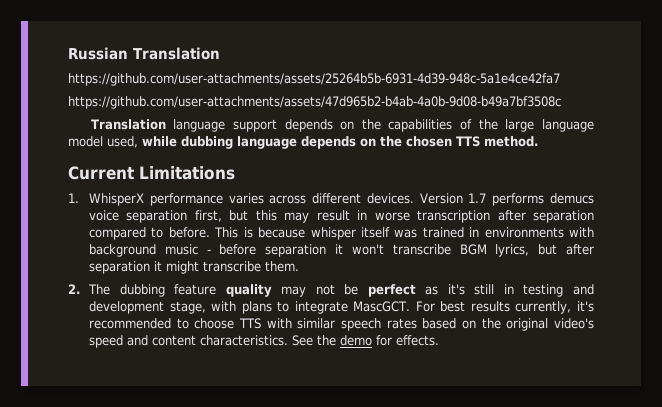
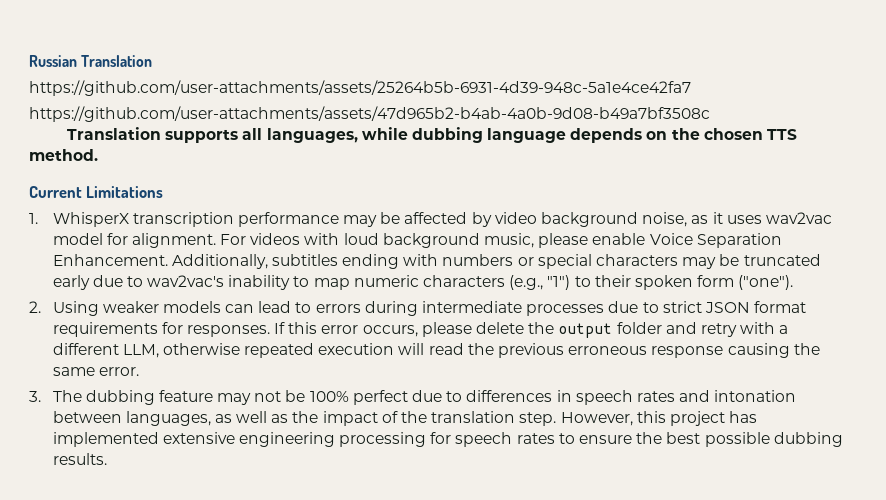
- Translation language support depends on the capabilities of the large language model used, while dubbing language depends on the chosen TTS method.
+ Translation supports all languages, while dubbing language depends on the chosen TTS method.
- 1. WhisperX performance varies across different devices. Version 1.7 performs demucs voice separation first, but this may result in worse transcription after separation compared to before. This is because whisper itself was trained in environments with background music - before separation it won't transcribe BGM lyrics, but after separation it might transcribe them.
- 2. The dubbing feature quality may not be perfect as it's still in testing and development stage, with plans to integrate MascGCT. For best results currently, it's recommended to choose TTS with similar speech rates based on the original video's speed and content characteristics. See the demo for effects.
+ 1. WhisperX transcription performance may be affected by video background noise, as it uses wav2vac model for alignment. For videos with loud background music, please enable Voice Separation Enhancement. Additionally, subtitles ending with numbers or special characters may be truncated early due to wav2vac's inability to map numeric characters (e.g., "1") to their spoken form ("one").
+ 2. Using weaker models can lead to errors during intermediate processes due to strict JSON format requirements for responses. If this error occurs, please delete the output folder and retry with a different LLM, otherwise repeated execution will read the previous erroneous response causing the same error.
+ 3. The dubbing feature may not be 100% perfect due to differences in speech rates and intonation between languages, as well as the impact of the translation step. However, this project has implemented extensive engineering processing for speech rates to ensure the best possible dubbing results.

